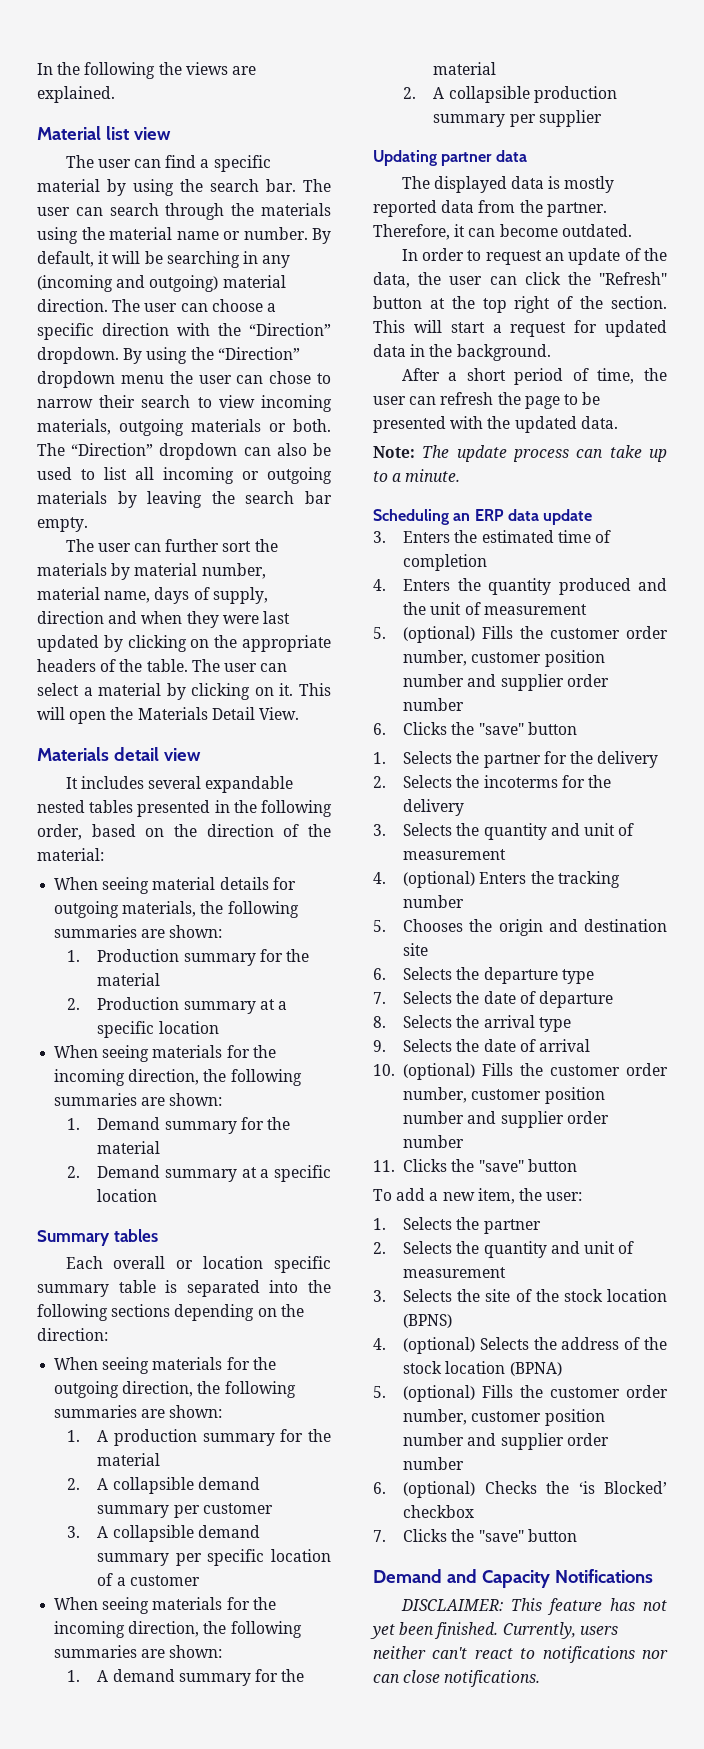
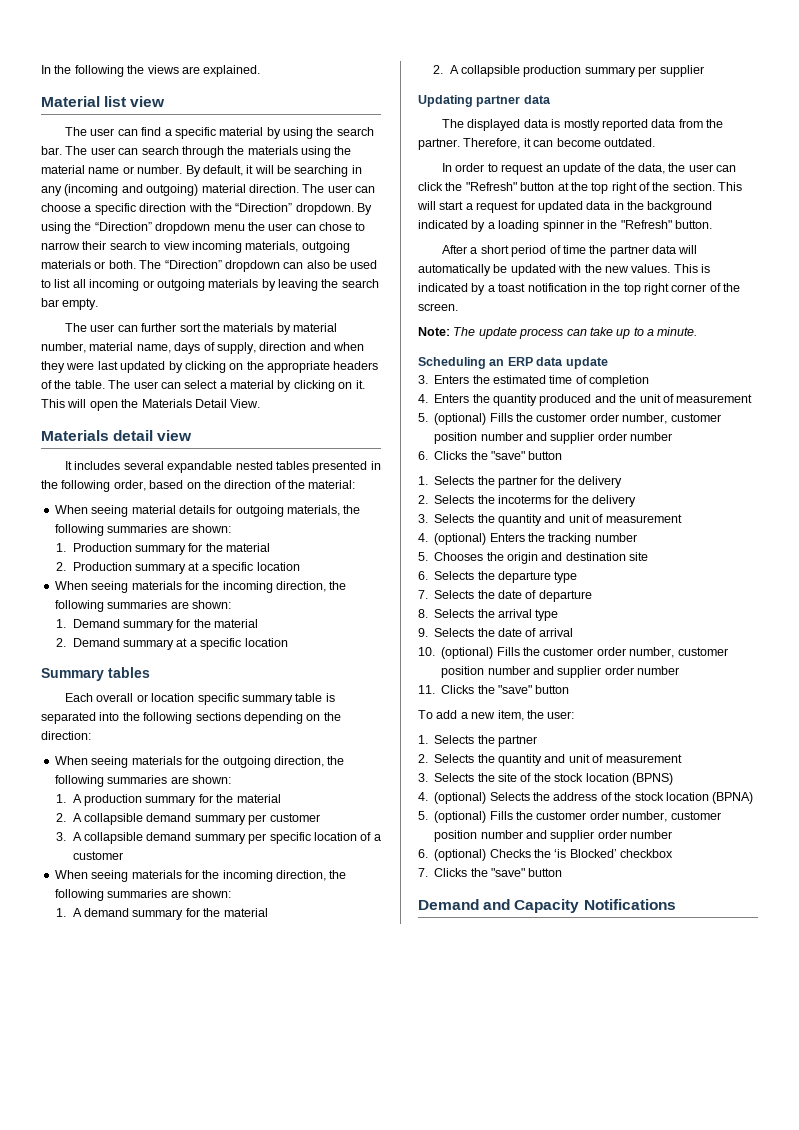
- This will start a request for updated data in the background.
+ This will start a request for updated data in the background indicated by a loading spinner in the "Refresh" button.
- After a short period of time, the user can refresh the page to be presented with the updated data.
+ After a short period of time the partner data will automatically be updated with the new values. This is indicated by a toast notification in the top right corner of the screen.
- DISCLAIMER: This feature has not yet been finished. Currently, users neither can't react to notifications nor can close notifications.

